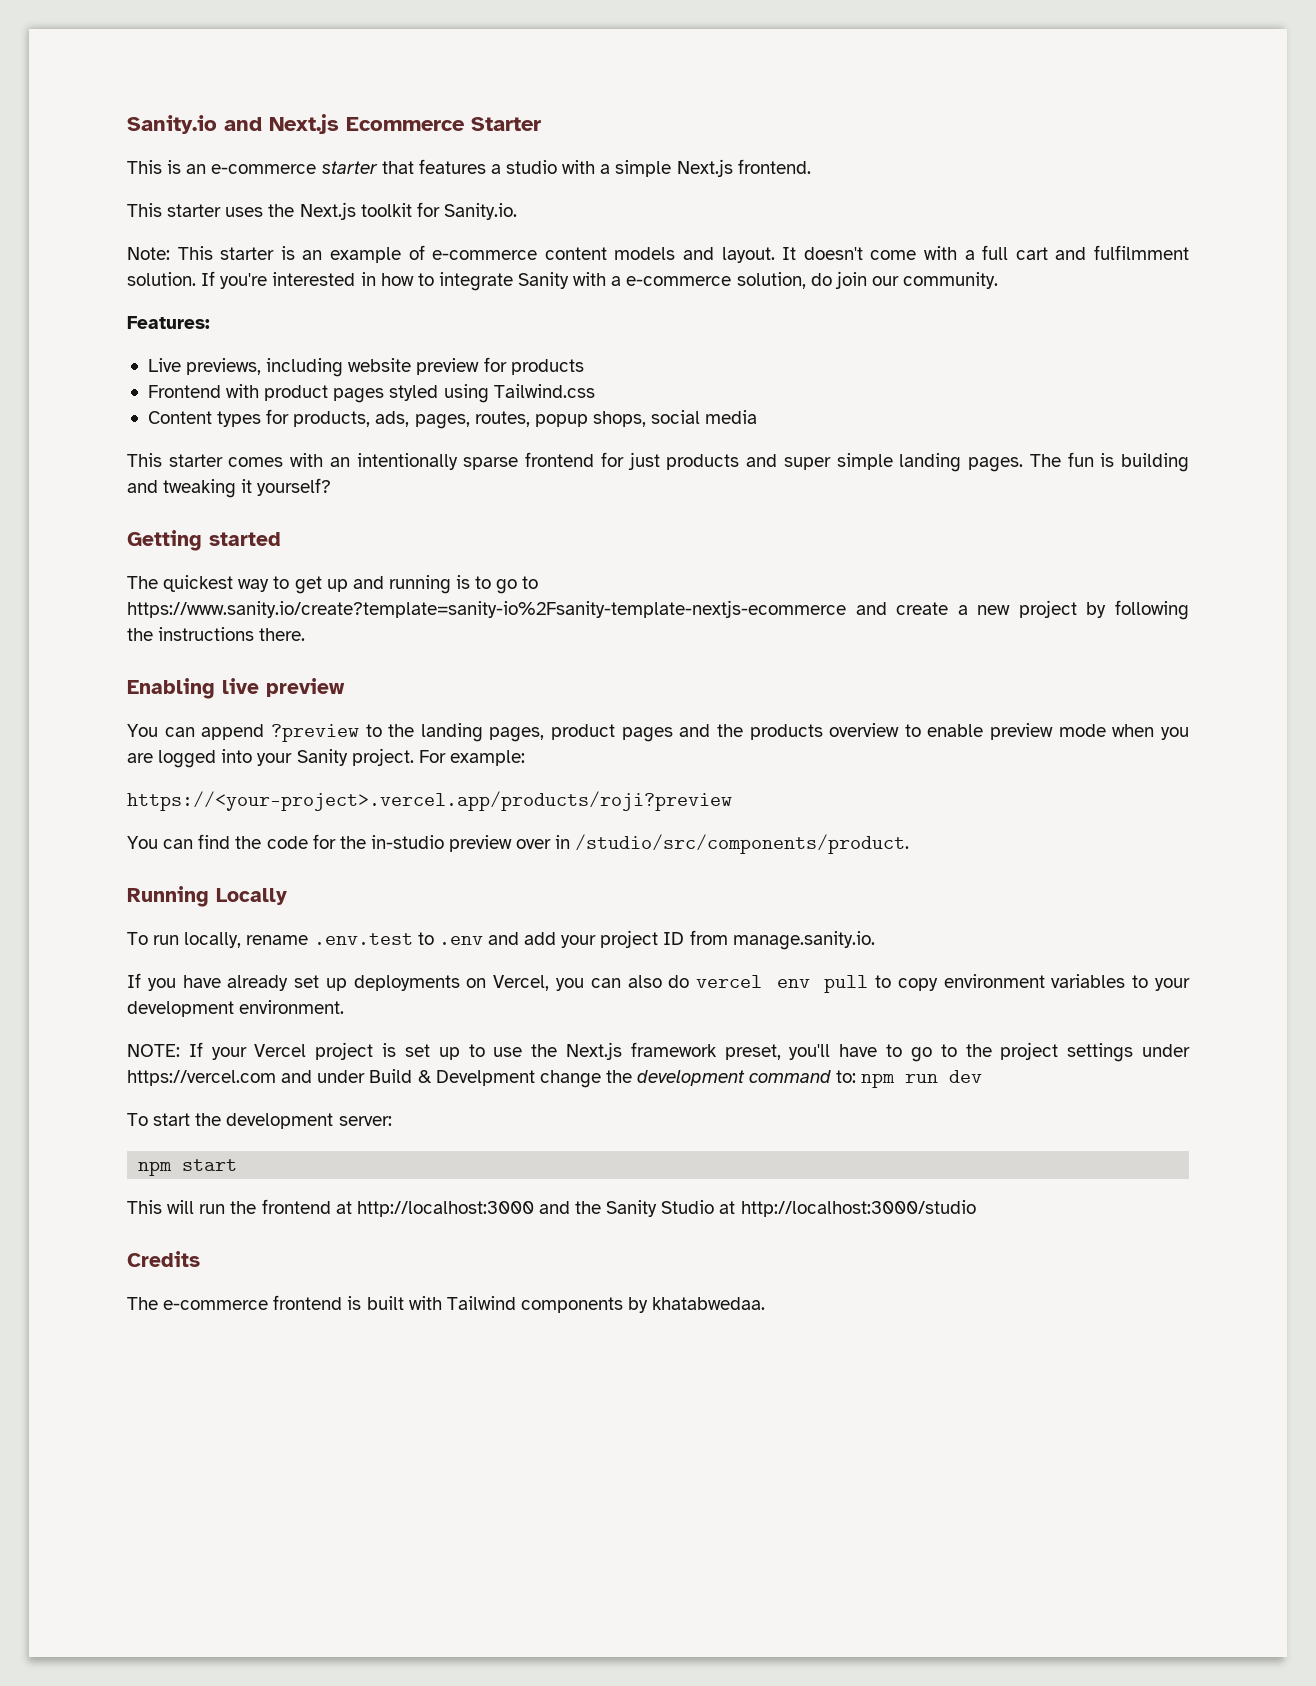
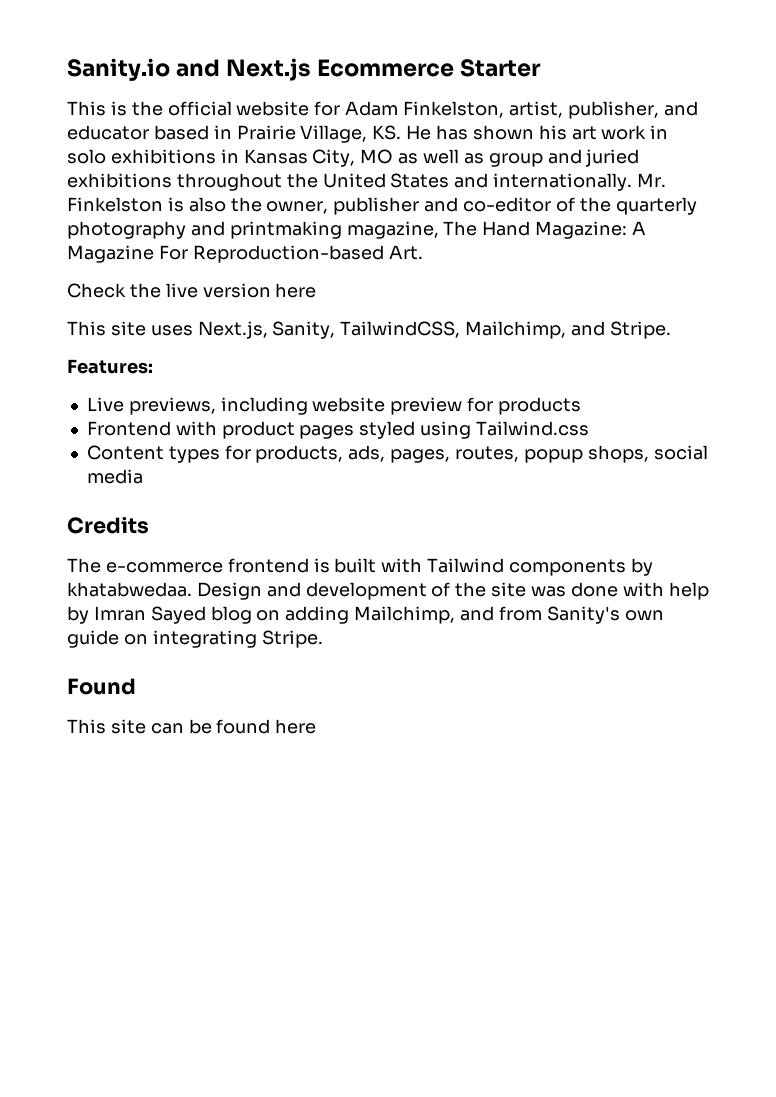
- This is an e-commerce starter that features a studio with a simple Next.js frontend.
- This starter uses the Next.js toolkit for Sanity.io.
- Note: This starter is an example of e-commerce content models and layout. It doesn't come with a full cart and fulfilmment solution. If you're interested in how to integrate Sanity with a e-commerce solution, do join our community.
+ This is the official website for Adam Finkelston, artist, publisher, and educator based in Prairie Village, KS. He has shown his art work in solo exhibitions in Kansas City, MO as well as group and juried exhibitions throughout the United States and internationally. Mr. Finkelston is also the owner, publisher and co-editor of the quarterly photography and printmaking magazine, The Hand Magazine: A Magazine For Reproduction-based Art.
+ Check the live version here
+ This site uses Next.js, Sanity, TailwindCSS, Mailchimp, and Stripe.
- This starter comes with an intentionally sparse frontend for just products and super simple landing pages. The fun is building and tweaking it yourself?
- Getting started
- The quickest way to get up and running is to go to https://www.sanity.io/create?template=sanity-io%2Fsanity-template-nextjs-ecommerce and create a new project by following the instructions there.
- Enabling live preview
- You can append ?preview to the landing pages, product pages and the products overview to enable preview mode when you are logged into your Sanity project. For example:
- https://<your-project>.vercel.app/products/roji?preview
- You can find the code for the in-studio preview over in /studio/src/components/product.
- Running Locally
- To run locally, rename .env.test to .env and add your project ID from manage.sanity.io.
- If you have already set up deployments on Vercel, you can also do vercel env pull to copy environment variables to your development environment.
- NOTE: If your Vercel project is set up to use the Next.js framework preset, you'll have to go to the project settings under https://vercel.com and under Build & Develpment change the development command to: npm run dev
- To start the development server:
- npm start
- This will run the frontend at http://localhost:3000 and the Sanity Studio at http://localhost:3000/studio
+ Design and development of the site was done with help by Imran Sayed blog on adding Mailchimp, and from Sanity's own guide on integrating Stripe.
+ Found
+ This site can be found here

